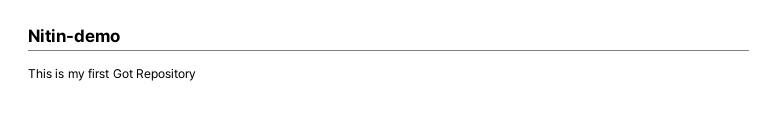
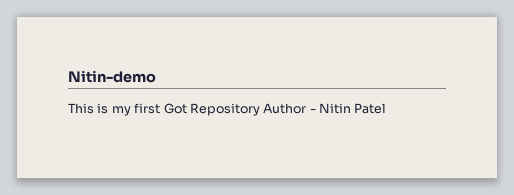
- This is my first Got Repository
+ This is my first Got Repository Author - Nitin Patel

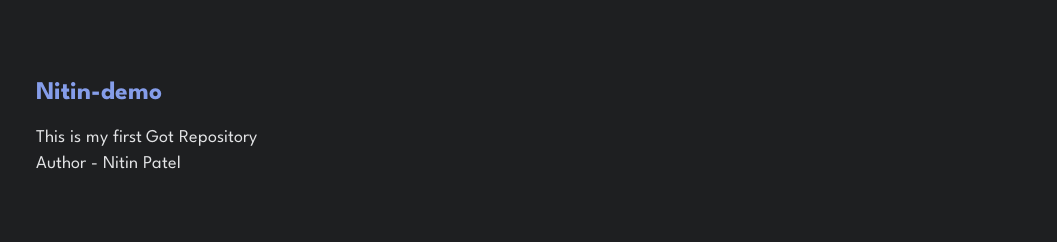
- This is my first Got Repository Author - Nitin Patel
+ This is my first Got Repository
+ Author - Nitin Patel

